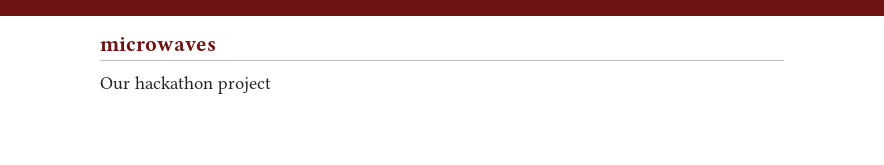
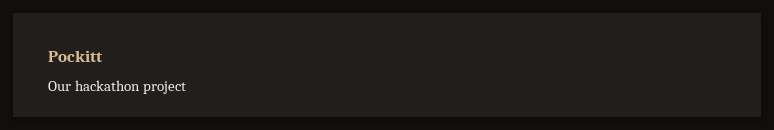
- microwaves
+ Pockitt

